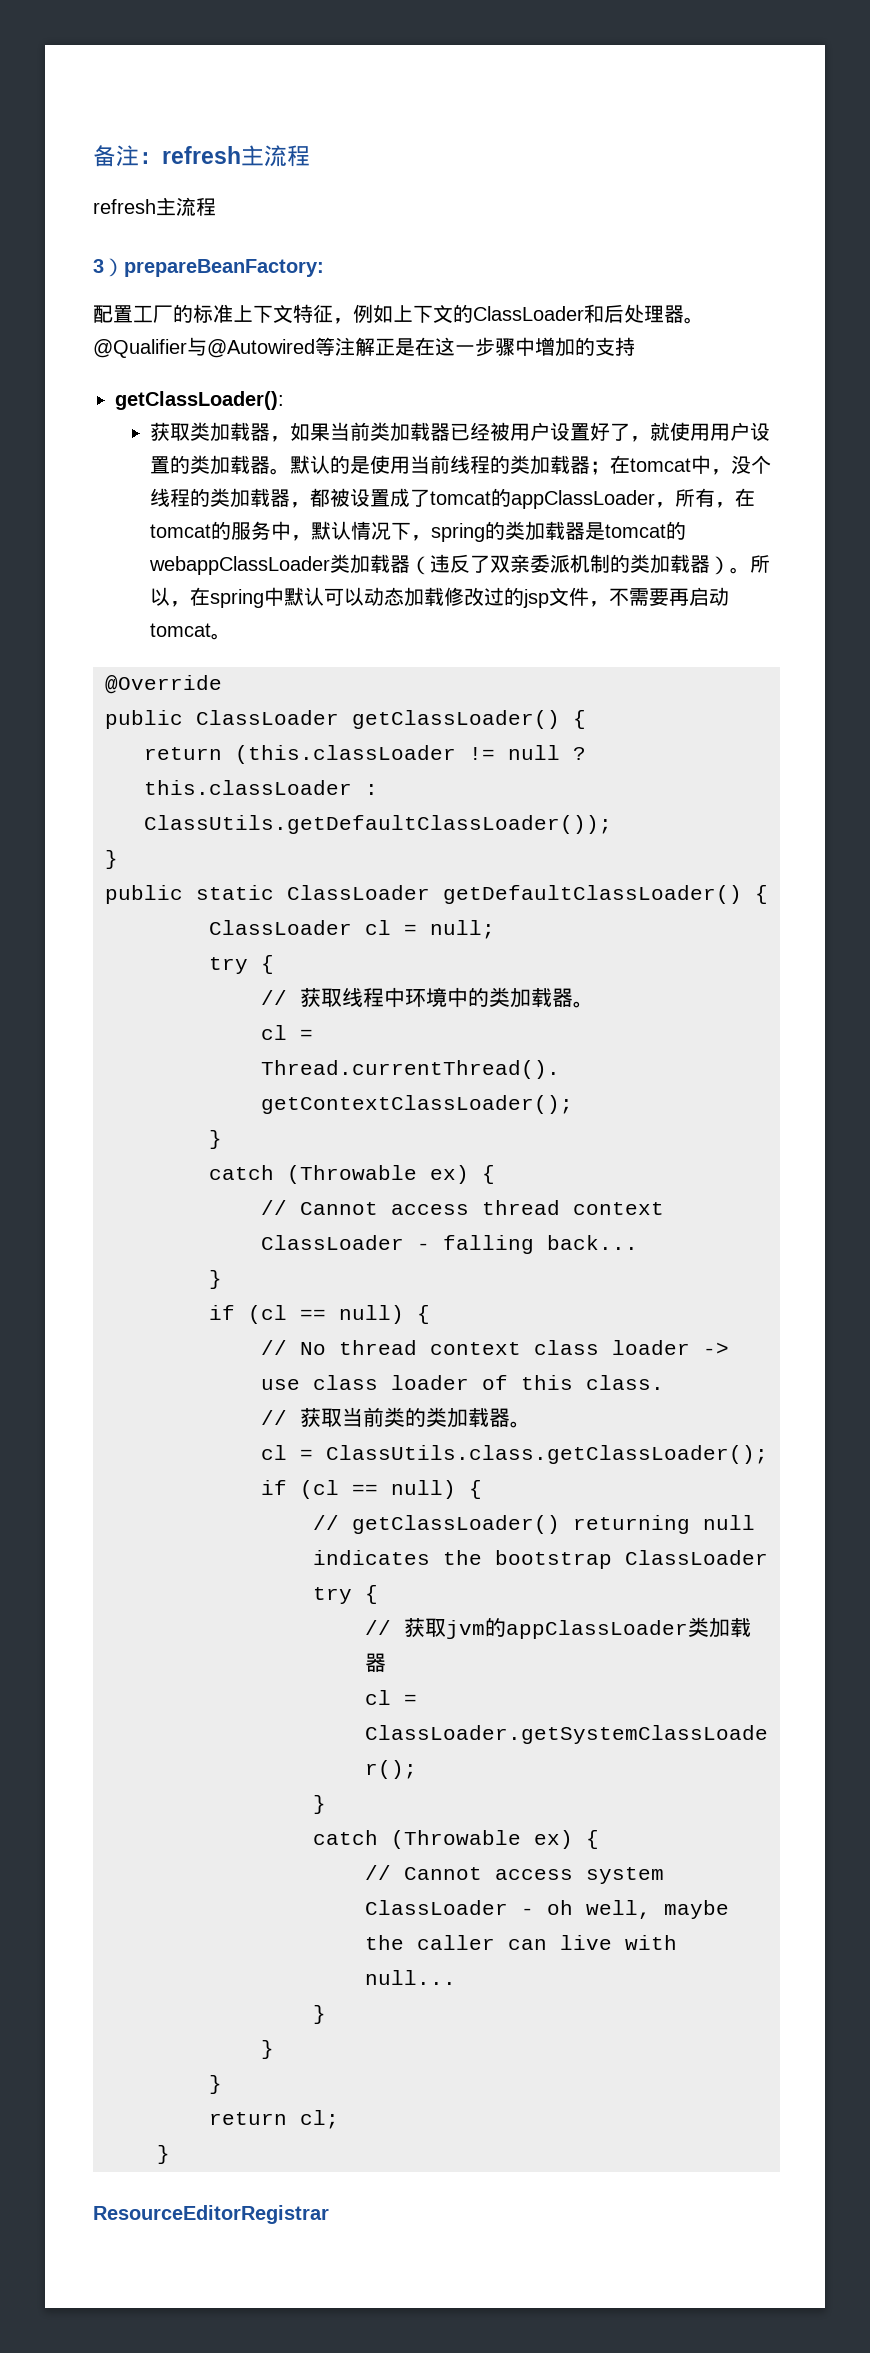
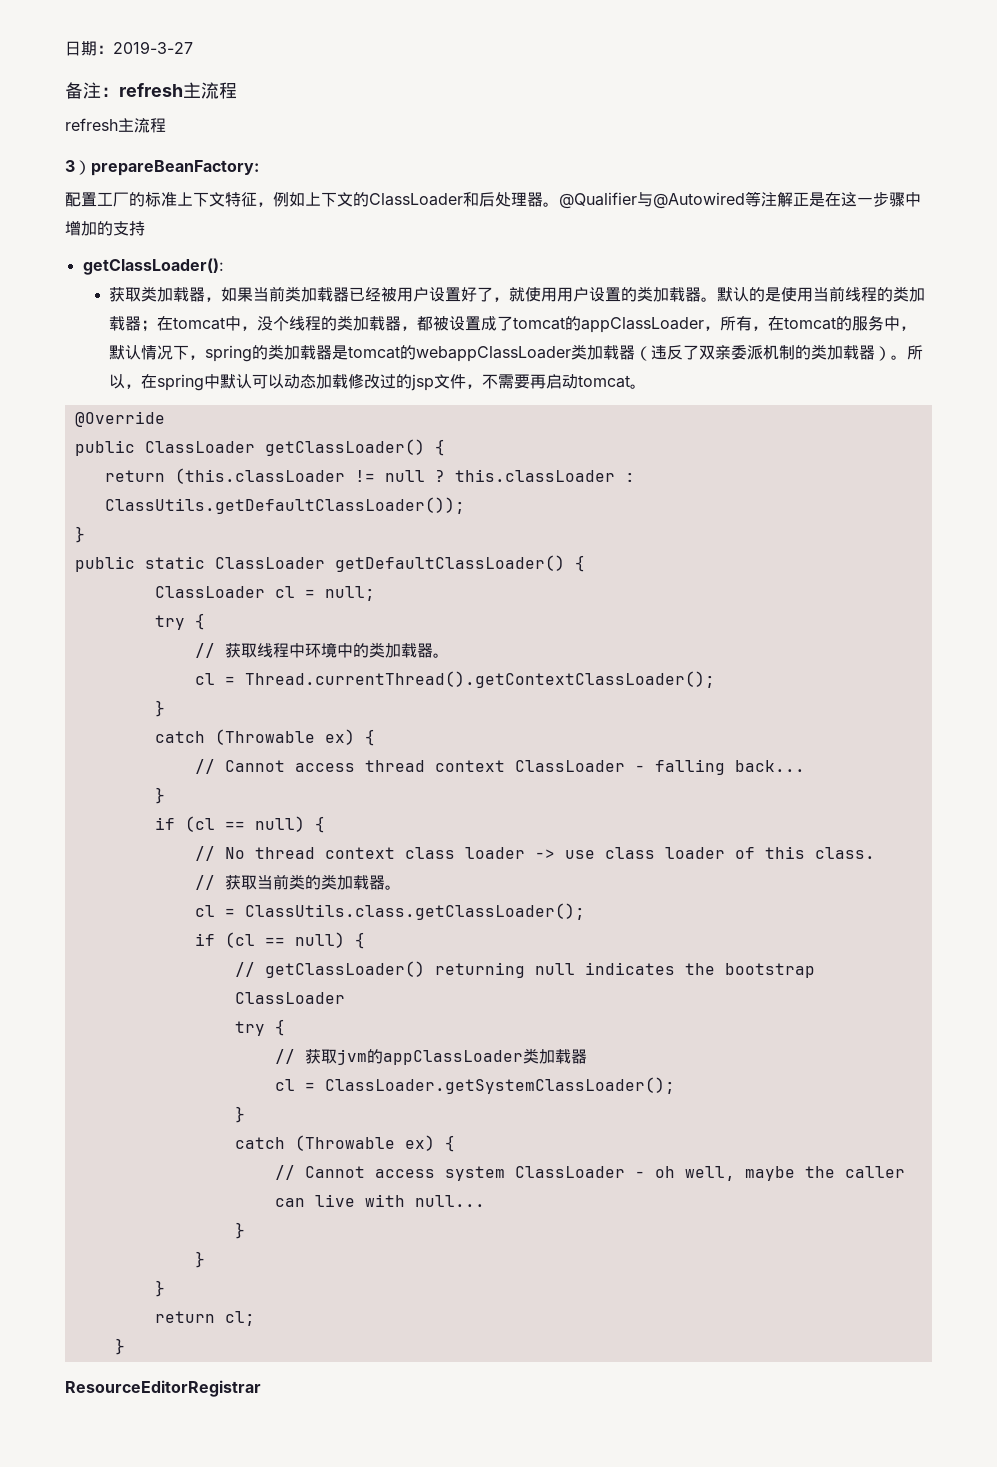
+ 日期：2019-3-27

